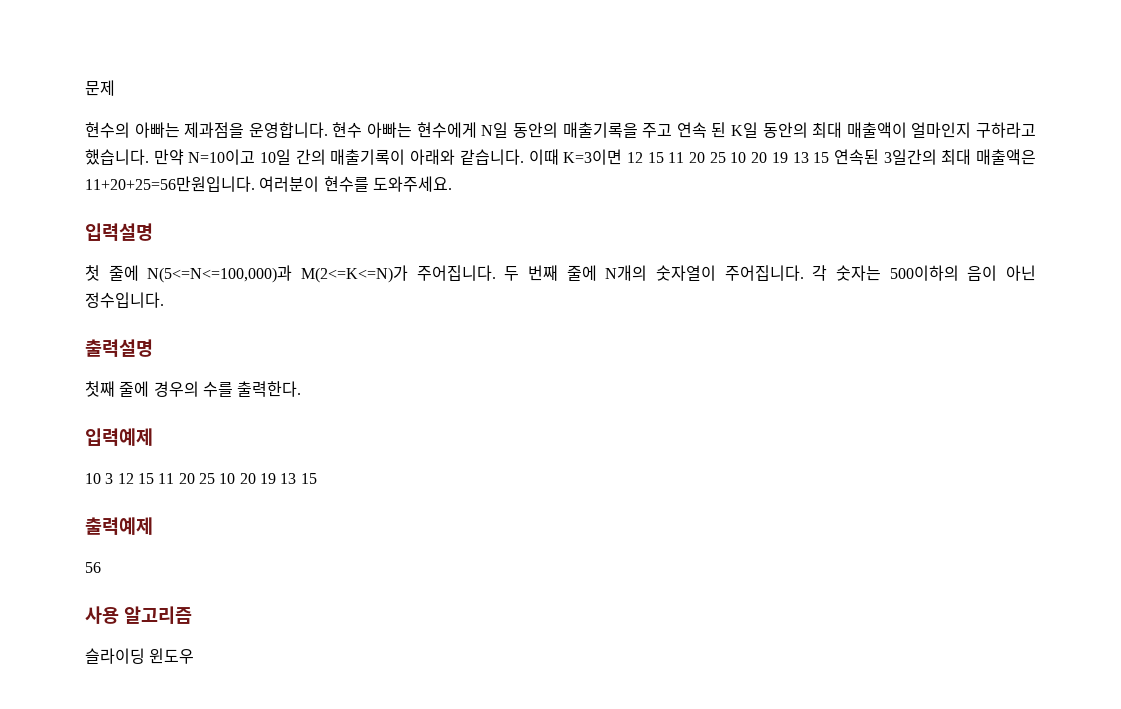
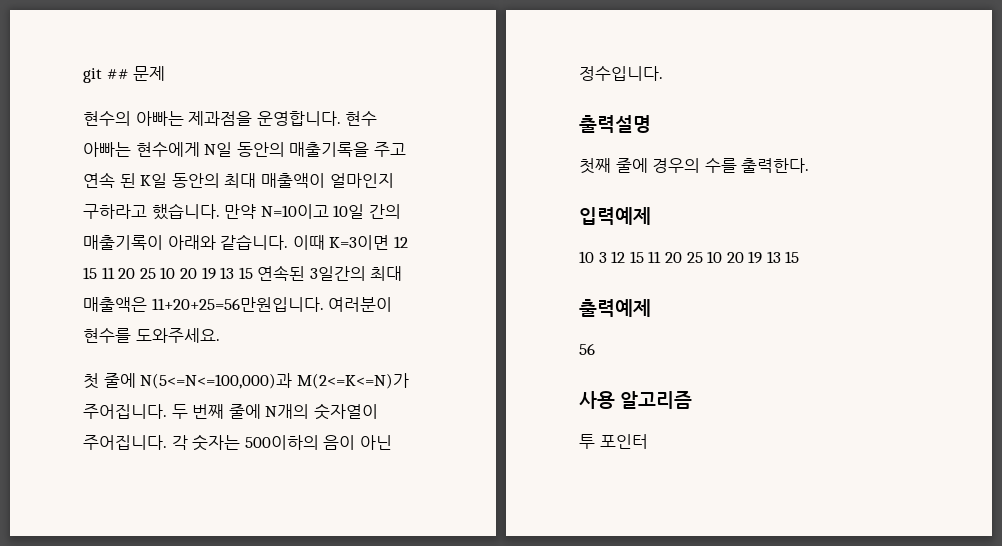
- 문제
+ git ## 문제
- 입력설명
- 슬라이딩 윈도우
+ 투 포인터

